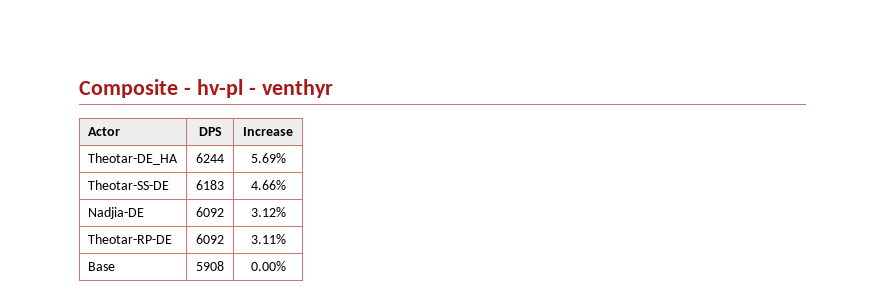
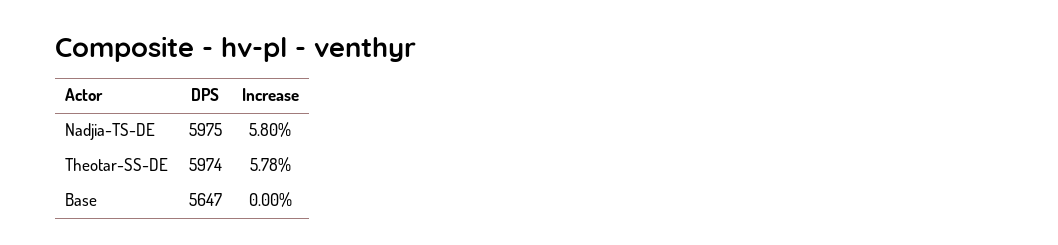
- Theotar-DE_HA | 6244 | 5.69%
- Theotar-SS-DE | 6183 | 4.66%
- Nadjia-DE | 6092 | 3.12%
- Theotar-RP-DE | 6092 | 3.11%
+ Nadjia-TS-DE | 5975 | 5.80%
+ Theotar-SS-DE | 5974 | 5.78%
- Base | 5908 | 0.00%
+ Base | 5647 | 0.00%

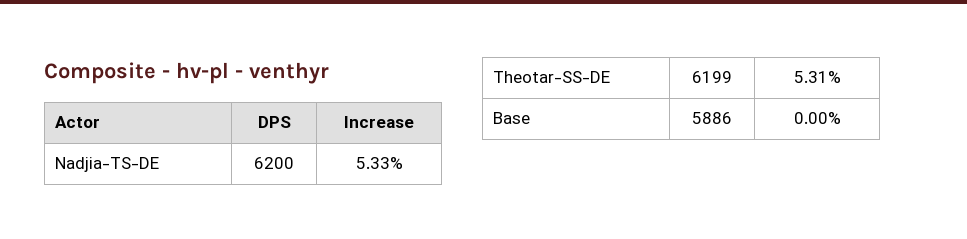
- Nadjia-TS-DE | 5975 | 5.80%
+ Nadjia-TS-DE | 6200 | 5.33%
- Theotar-SS-DE | 5974 | 5.78%
+ Theotar-SS-DE | 6199 | 5.31%
- Base | 5647 | 0.00%
+ Base | 5886 | 0.00%

